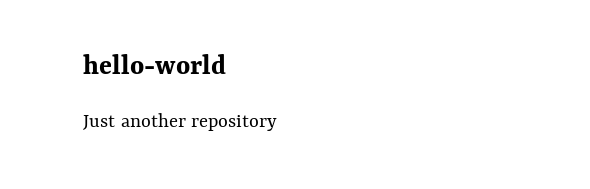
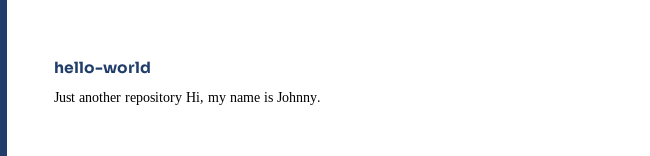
- Just another repository
+ Just another repository Hi, my name is Johnny.

